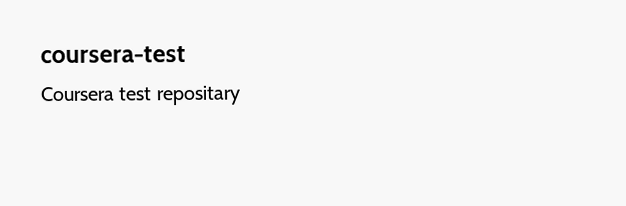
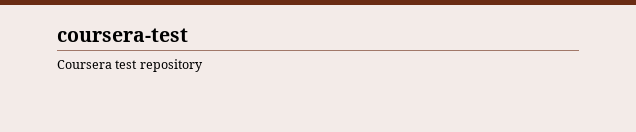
- Coursera test repositary
+ Coursera test repository

